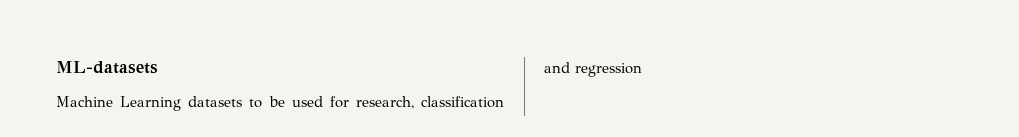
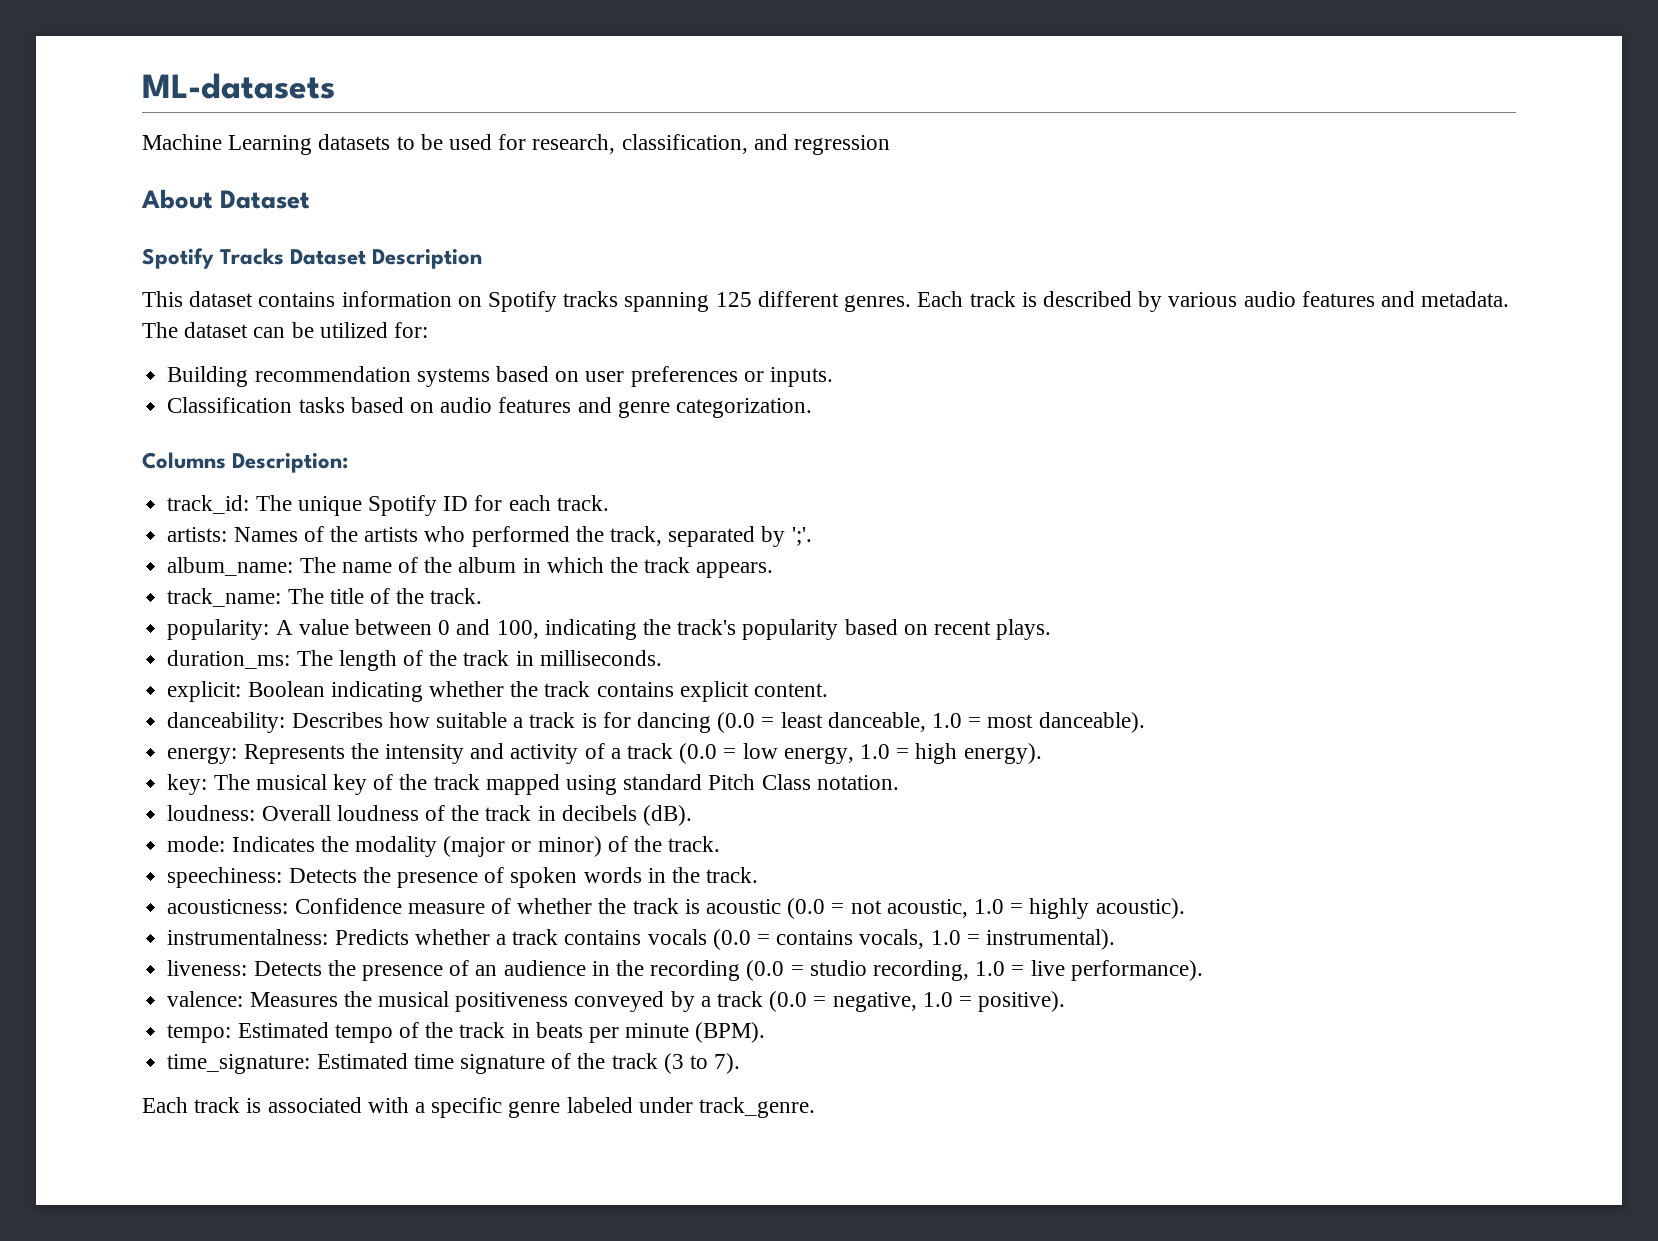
- Machine Learning datasets to be used for research, classification and regression
+ Machine Learning datasets to be used for research, classification, and regression
+ About Dataset
+ Spotify Tracks Dataset Description
+ This dataset contains information on Spotify tracks spanning 125 different genres. Each track is described by various audio features and metadata. The dataset can be utilized for:
+ Building recommendation systems based on user preferences or inputs.
+ Classification tasks based on audio features and genre categorization.
+ Columns Description:
+ track_id: The unique Spotify ID for each track.
+ artists: Names of the artists who performed the track, separated by ';'.
+ album_name: The name of the album in which the track appears.
+ track_name: The title of the track.
+ popularity: A value between 0 and 100, indicating the track's popularity based on recent plays.
+ duration_ms: The length of the track in milliseconds.
+ explicit: Boolean indicating whether the track contains explicit content.
+ danceability: Describes how suitable a track is for dancing (0.0 = least danceable, 1.0 = most danceable).
+ energy: Represents the intensity and activity of a track (0.0 = low energy, 1.0 = high energy).
+ key: The musical key of the track mapped using standard Pitch Class notation.
+ loudness: Overall loudness of the track in decibels (dB).
+ mode: Indicates the modality (major or minor) of the track.
+ speechiness: Detects the presence of spoken words in the track.
+ acousticness: Confidence measure of whether the track is acoustic (0.0 = not acoustic, 1.0 = highly acoustic).
+ instrumentalness: Predicts whether a track contains vocals (0.0 = contains vocals, 1.0 = instrumental).
+ liveness: Detects the presence of an audience in the recording (0.0 = studio recording, 1.0 = live performance).
+ valence: Measures the musical positiveness conveyed by a track (0.0 = negative, 1.0 = positive).
+ tempo: Estimated tempo of the track in beats per minute (BPM).
+ time_signature: Estimated time signature of the track (3 to 7).
+ Each track is associated with a specific genre labeled under track_genre.

